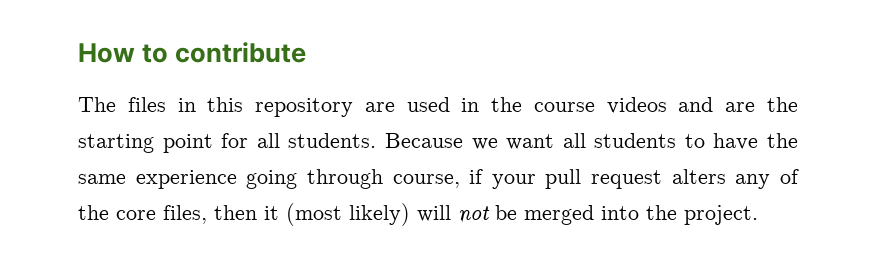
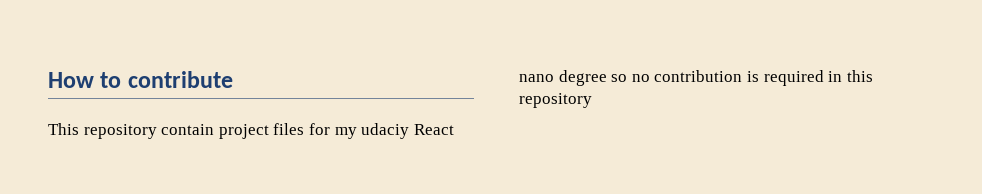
- The files in this repository are used in the course videos and are the starting point for all students. Because we want all students to have the same experience going through course, if your pull request alters any of the core files, then it (most likely) will not be merged into the project.
+ This repository contain project files for my udaciy React nano degree so no contribution is required in this repository

